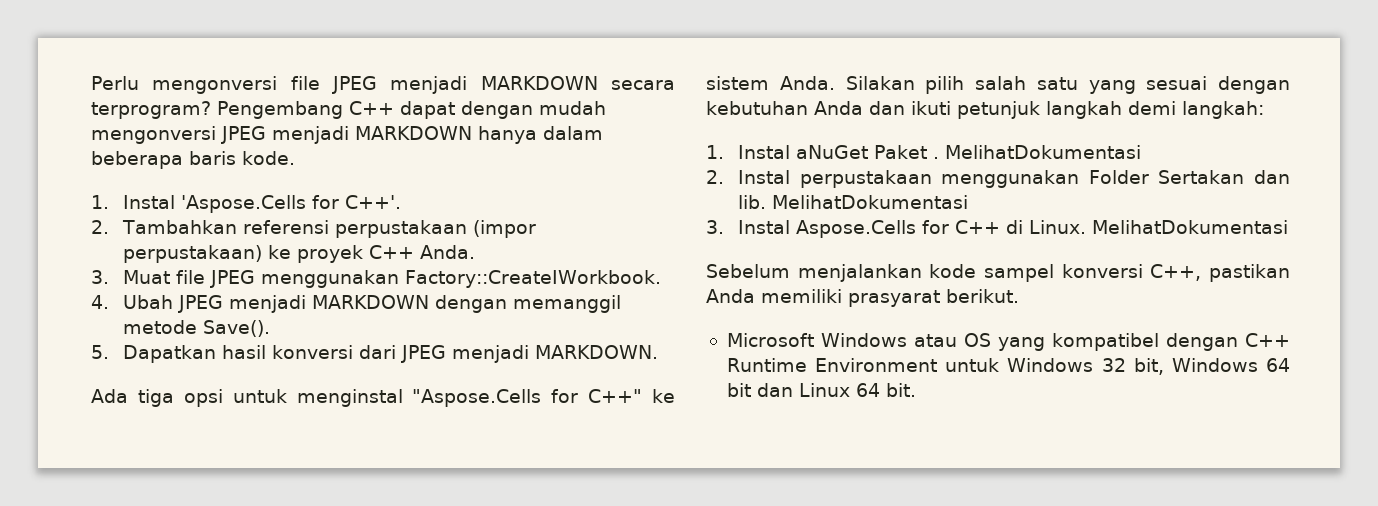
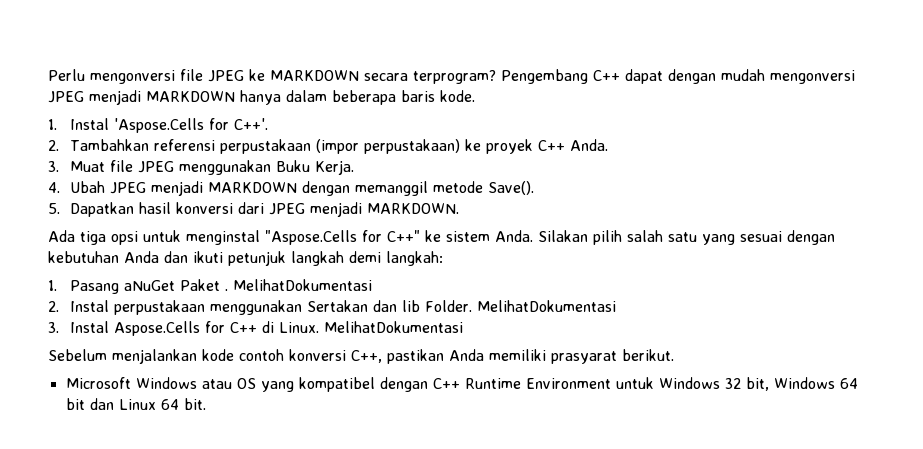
- Perlu mengonversi file JPEG menjadi MARKDOWN secara terprogram?
+ Perlu mengonversi file JPEG ke MARKDOWN secara terprogram?
- 3. Muat file JPEG menggunakan Factory::CreateIWorkbook.
+ 3. Muat file JPEG menggunakan Buku Kerja.
- 1. Instal aNuGet Paket .
+ 1. Pasang aNuGet Paket .
- 2. Instal perpustakaan menggunakan Folder Sertakan dan lib.
+ 2. Instal perpustakaan menggunakan Sertakan dan lib Folder.
- Sebelum menjalankan kode sampel konversi C++, pastikan Anda memiliki prasyarat berikut.
+ Sebelum menjalankan kode contoh konversi C++, pastikan Anda memiliki prasyarat berikut.

